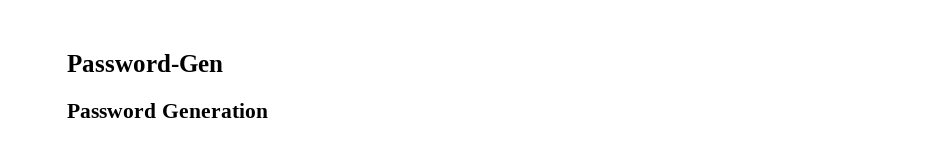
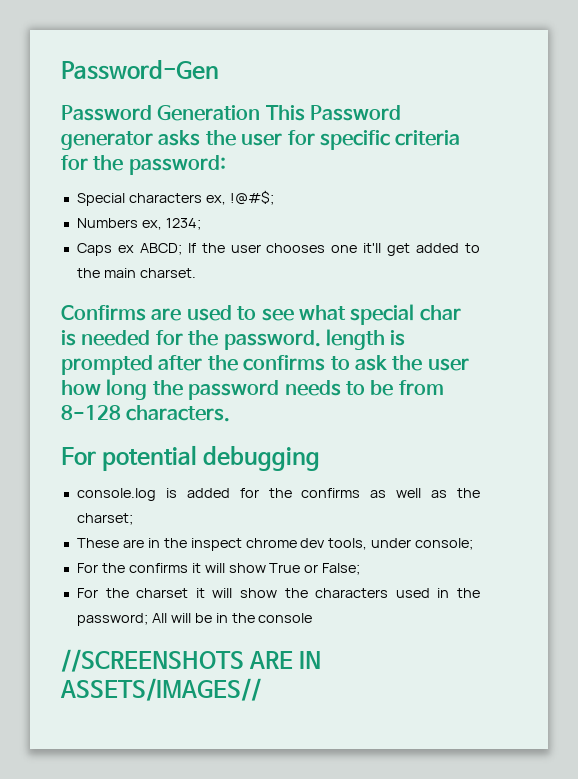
- Password Generation
+ Password Generation This Password generator asks the user for specific criteria for the password:
+ Special characters ex, !@#$;
+ Numbers ex, 1234;
+ Caps ex ABCD; If the user chooses one it'll get added to the main charset.
+ Confirms are used to see what special char is needed for the password. length is prompted after the confirms to ask the user how long the password needs to be from 8-128 characters.
+ For potential debugging
+ console.log is added for the confirms as well as the charset;
+ These are in the inspect chrome dev tools, under console;
+ For the confirms it will show True or False;
+ For the charset it will show the characters used in the password; All will be in the console
+ //SCREENSHOTS ARE IN ASSETS/IMAGES//

